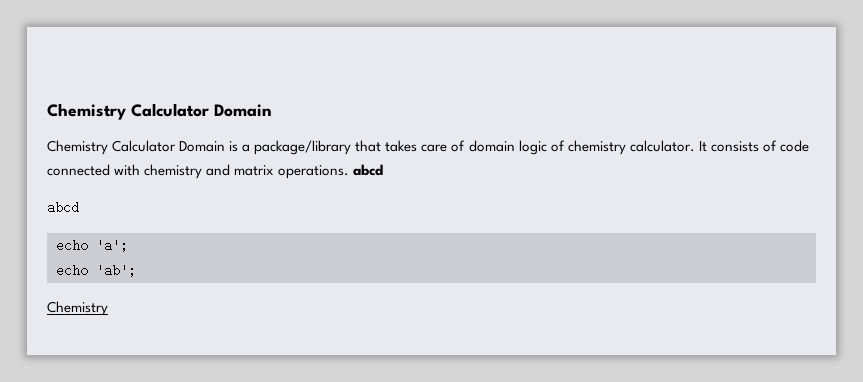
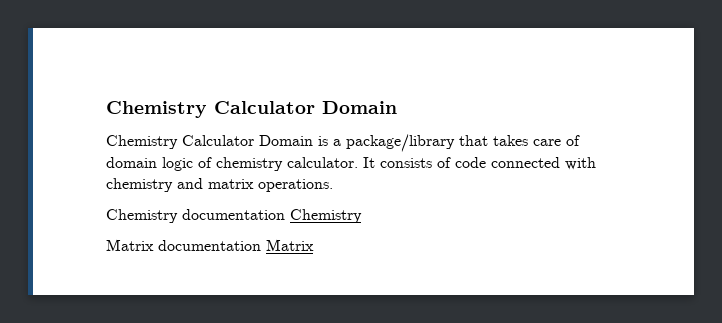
- It consists of code connected with chemistry and matrix operations. abcd
- abcd
- echo 'a';
- echo 'ab';
- Chemistry
+ It consists of code connected with chemistry and matrix operations.
+ Chemistry documentation Chemistry
+ Matrix documentation Matrix

